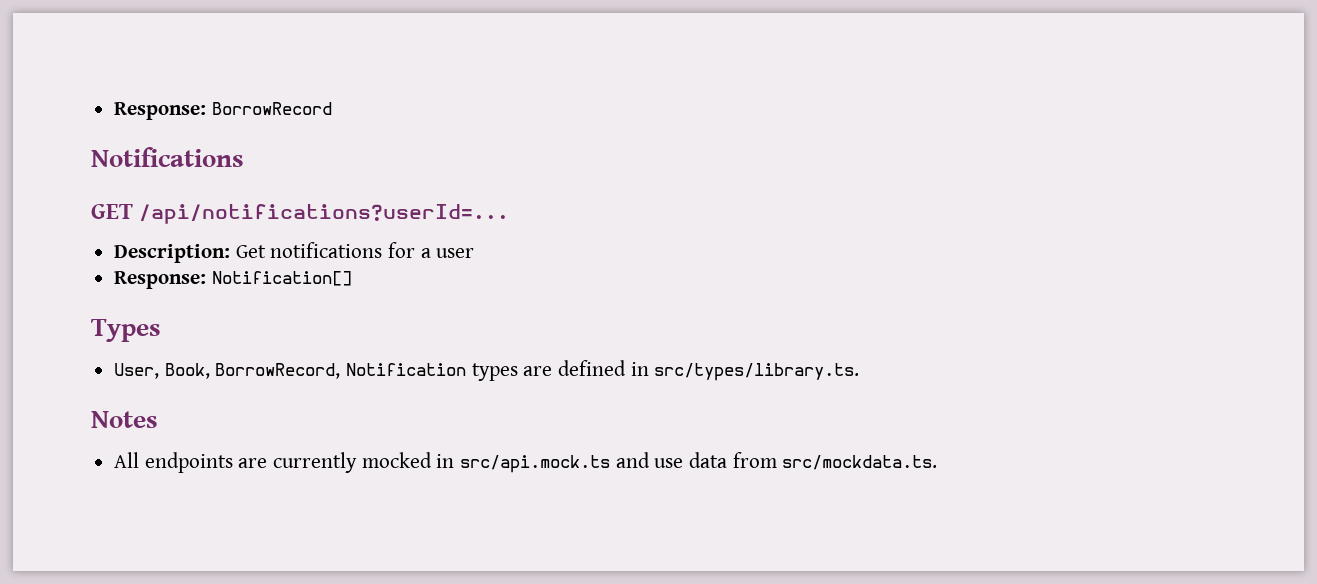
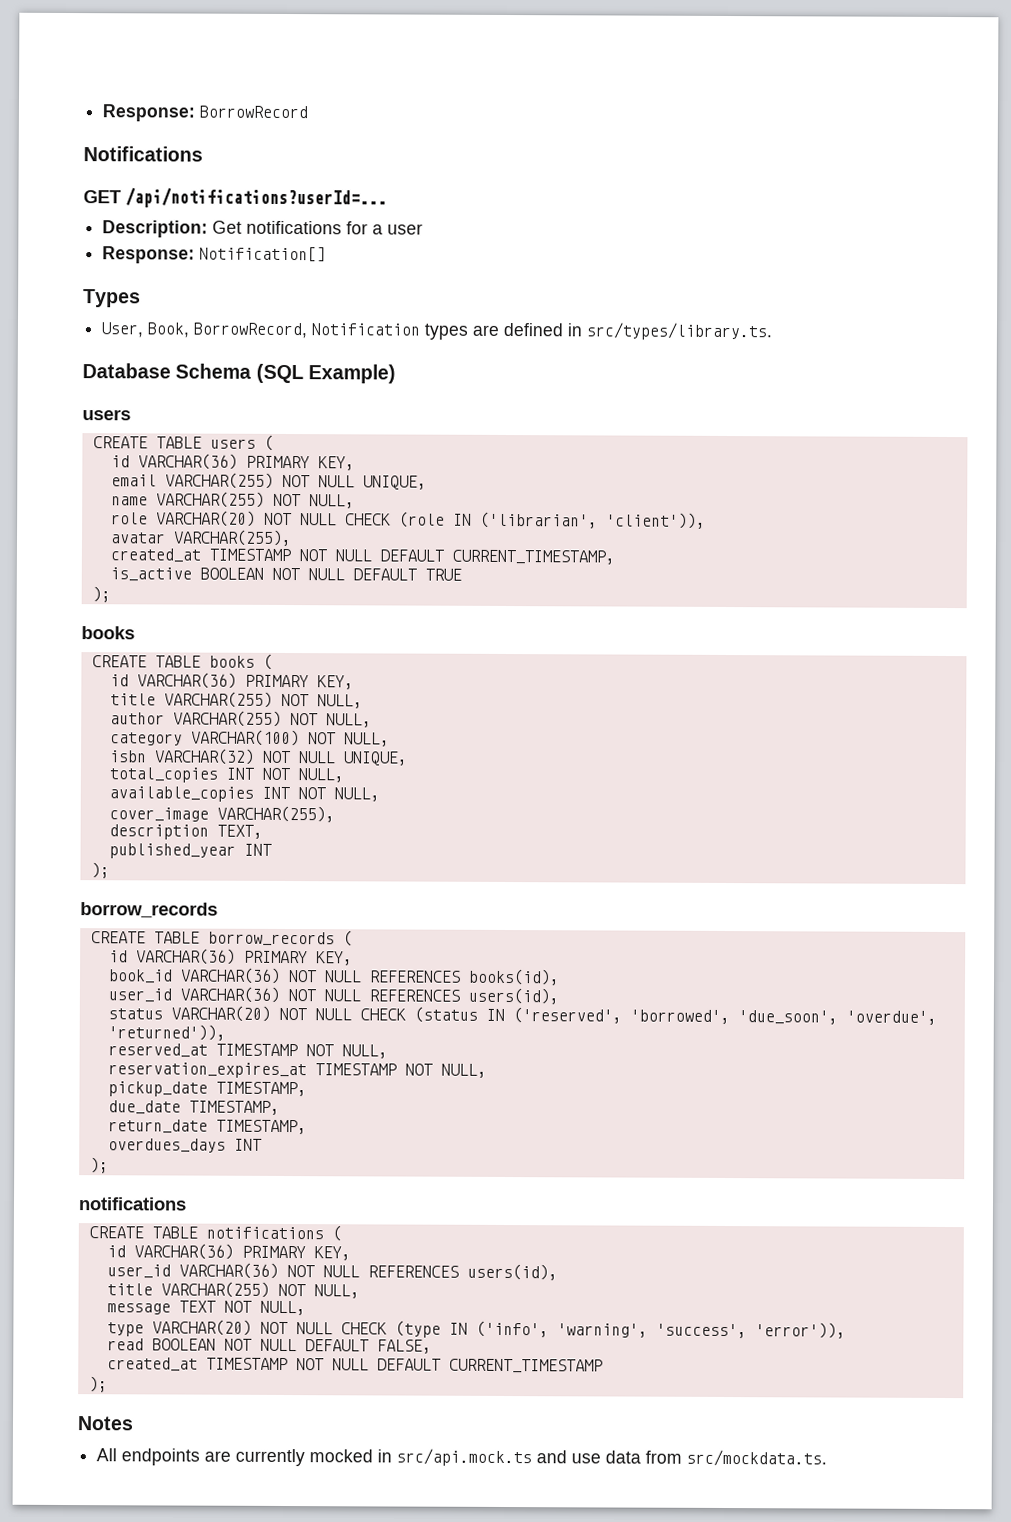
+ Database Schema (SQL Example)
+ users
+ CREATE TABLE users (
+ id VARCHAR(36) PRIMARY KEY,
+ email VARCHAR(255) NOT NULL UNIQUE,
+ name VARCHAR(255) NOT NULL,
+ role VARCHAR(20) NOT NULL CHECK (role IN ('librarian', 'client')),
+ avatar VARCHAR(255),
+ created_at TIMESTAMP NOT NULL DEFAULT CURRENT_TIMESTAMP,
+ is_active BOOLEAN NOT NULL DEFAULT TRUE
+ );
+ books
+ CREATE TABLE books (
+ id VARCHAR(36) PRIMARY KEY,
+ title VARCHAR(255) NOT NULL,
+ author VARCHAR(255) NOT NULL,
+ category VARCHAR(100) NOT NULL,
+ isbn VARCHAR(32) NOT NULL UNIQUE,
+ total_copies INT NOT NULL,
+ available_copies INT NOT NULL,
+ cover_image VARCHAR(255),
+ description TEXT,
+ published_year INT
+ );
+ borrow_records
+ CREATE TABLE borrow_records (
+ id VARCHAR(36) PRIMARY KEY,
+ book_id VARCHAR(36) NOT NULL REFERENCES books(id),
+ user_id VARCHAR(36) NOT NULL REFERENCES users(id),
+ status VARCHAR(20) NOT NULL CHECK (status IN ('reserved', 'borrowed', 'due_soon', 'overdue', 'returned')),
+ reserved_at TIMESTAMP NOT NULL,
+ reservation_expires_at TIMESTAMP NOT NULL,
+ pickup_date TIMESTAMP,
+ due_date TIMESTAMP,
+ return_date TIMESTAMP,
+ overdues_days INT
+ );
+ notifications
+ CREATE TABLE notifications (
+ id VARCHAR(36) PRIMARY KEY,
+ user_id VARCHAR(36) NOT NULL REFERENCES users(id),
+ title VARCHAR(255) NOT NULL,
+ message TEXT NOT NULL,
+ type VARCHAR(20) NOT NULL CHECK (type IN ('info', 'warning', 'success', 'error')),
+ read BOOLEAN NOT NULL DEFAULT FALSE,
+ created_at TIMESTAMP NOT NULL DEFAULT CURRENT_TIMESTAMP
+ );

